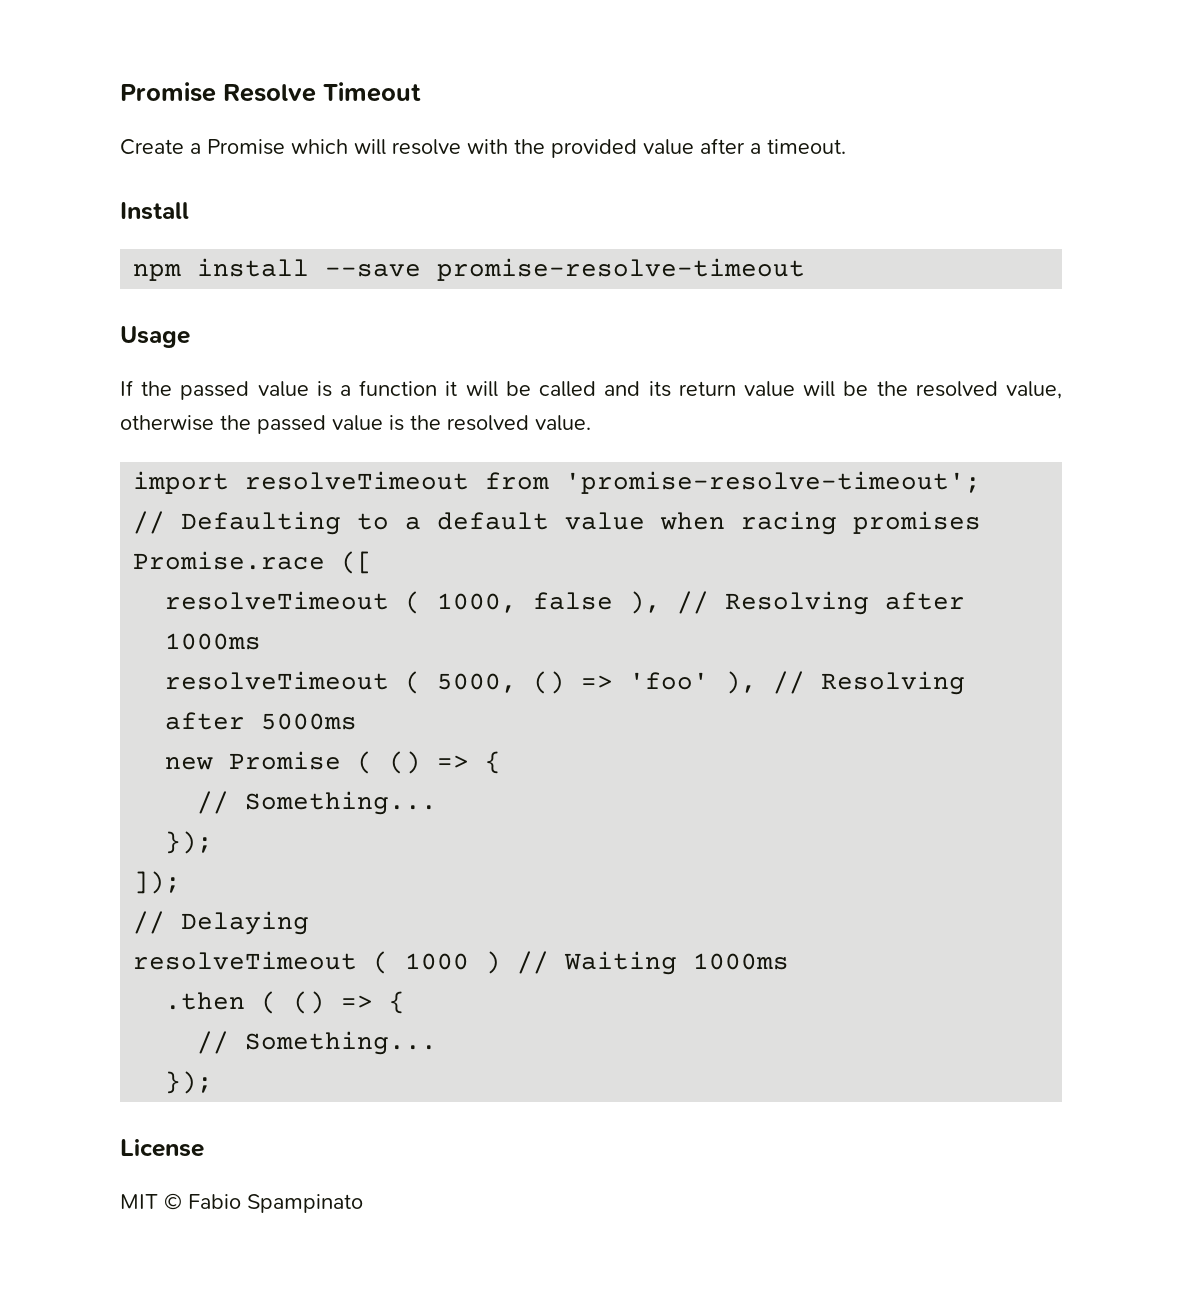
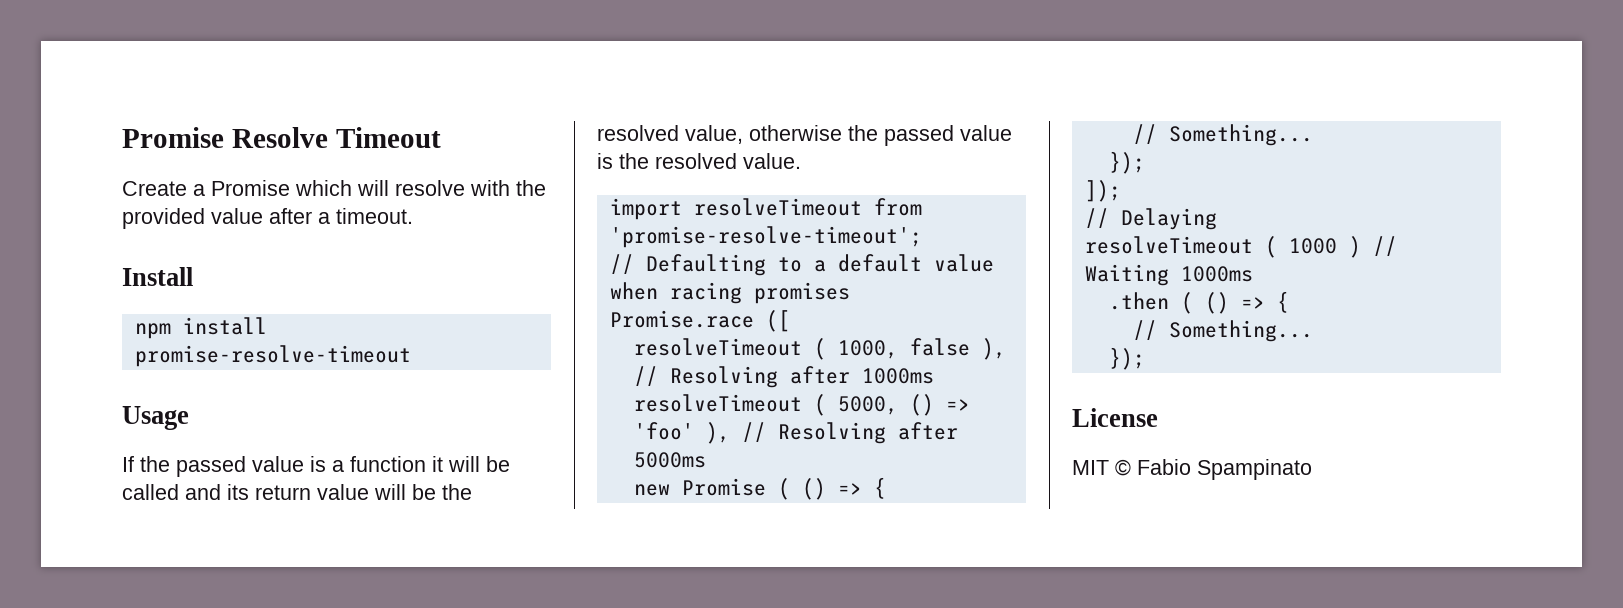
- npm install --save promise-resolve-timeout
+ npm install promise-resolve-timeout

